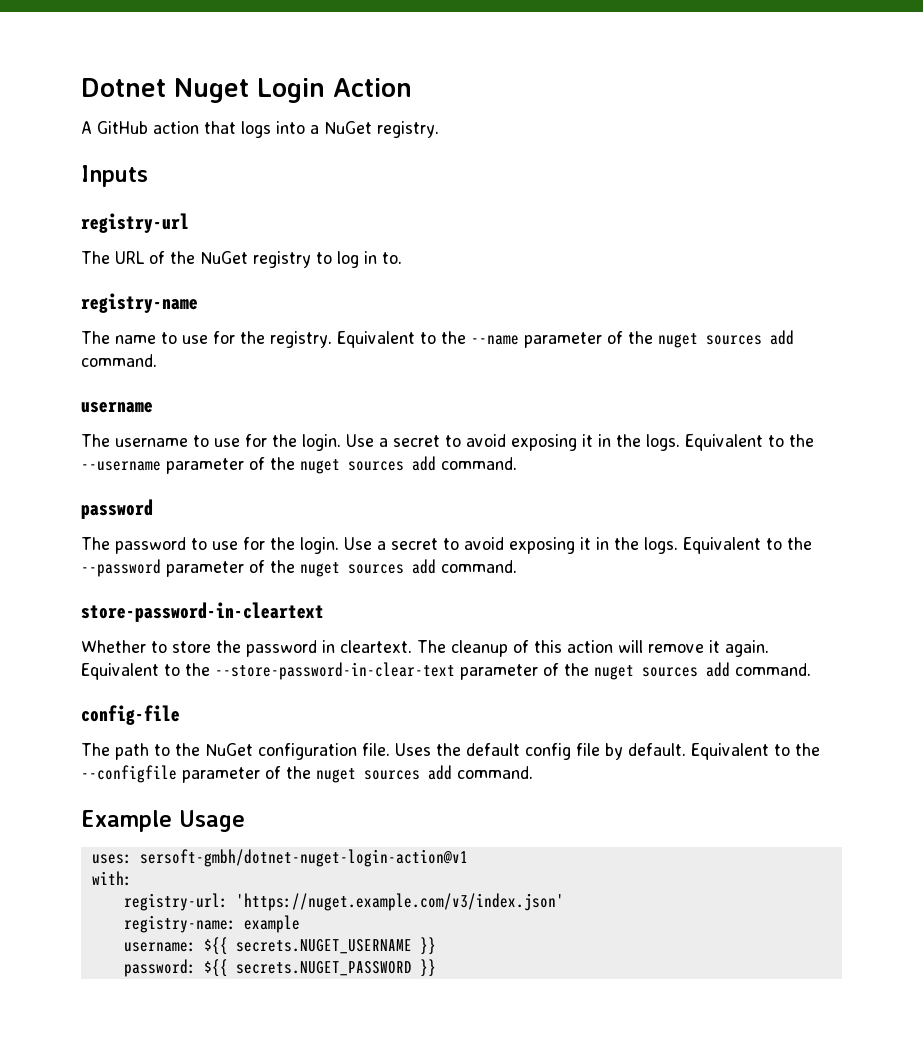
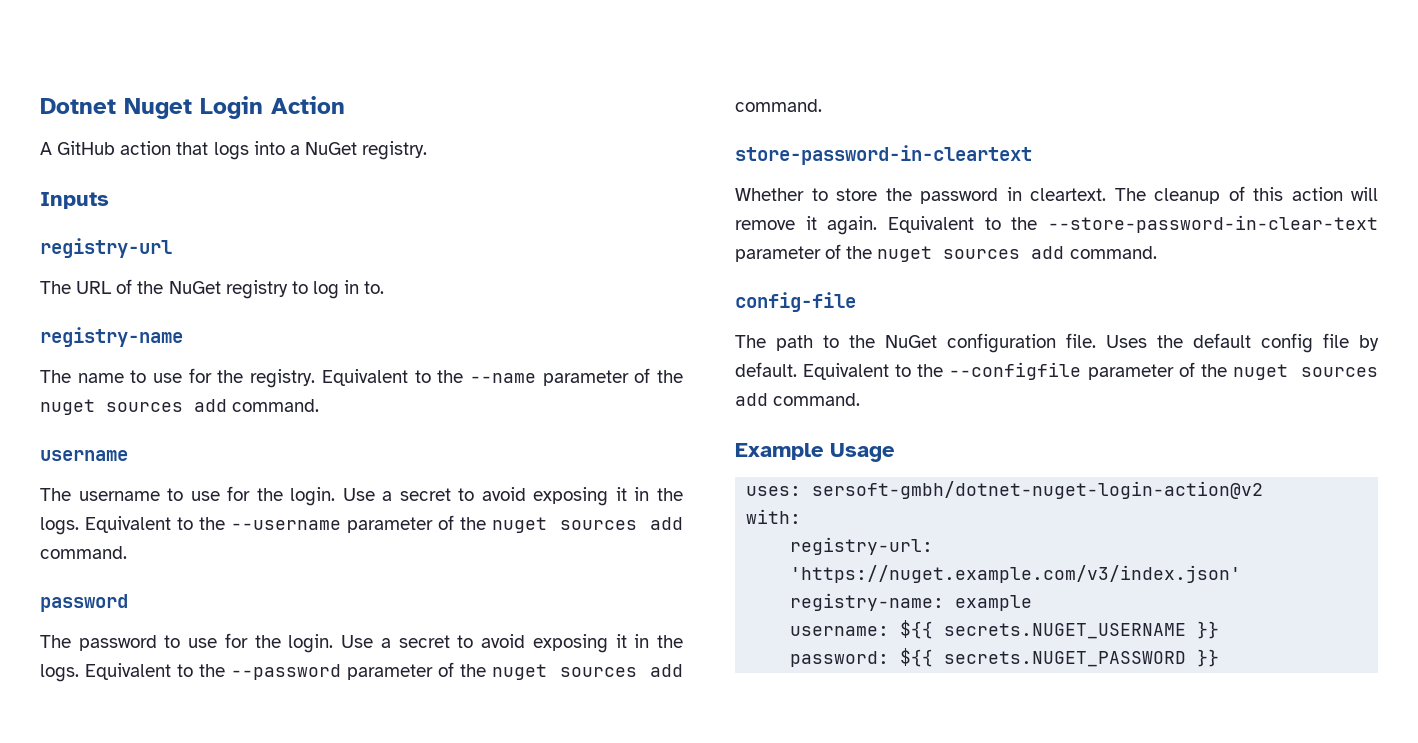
- uses: sersoft-gmbh/dotnet-nuget-login-action@v1
+ uses: sersoft-gmbh/dotnet-nuget-login-action@v2

